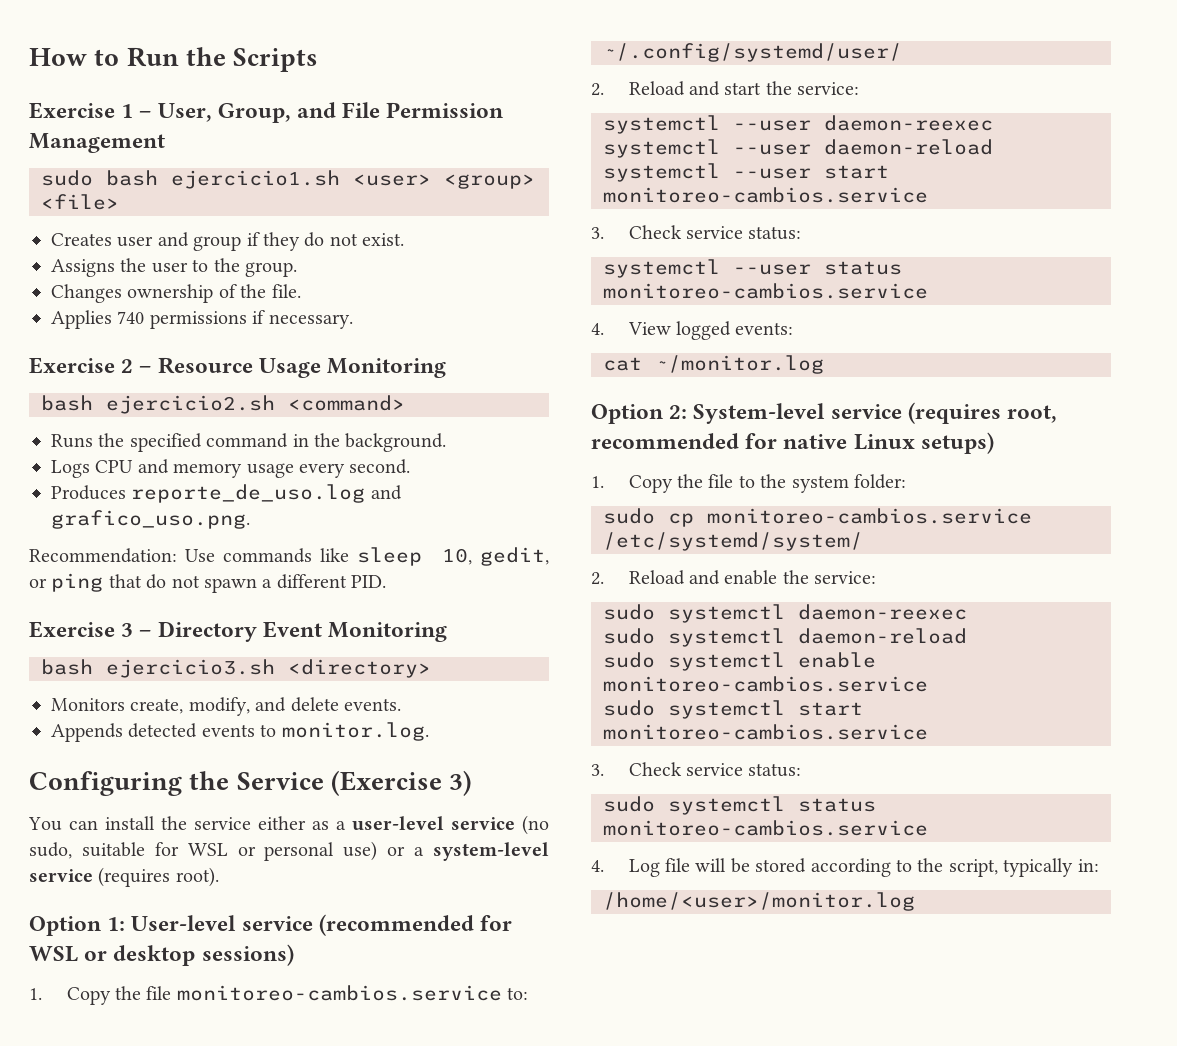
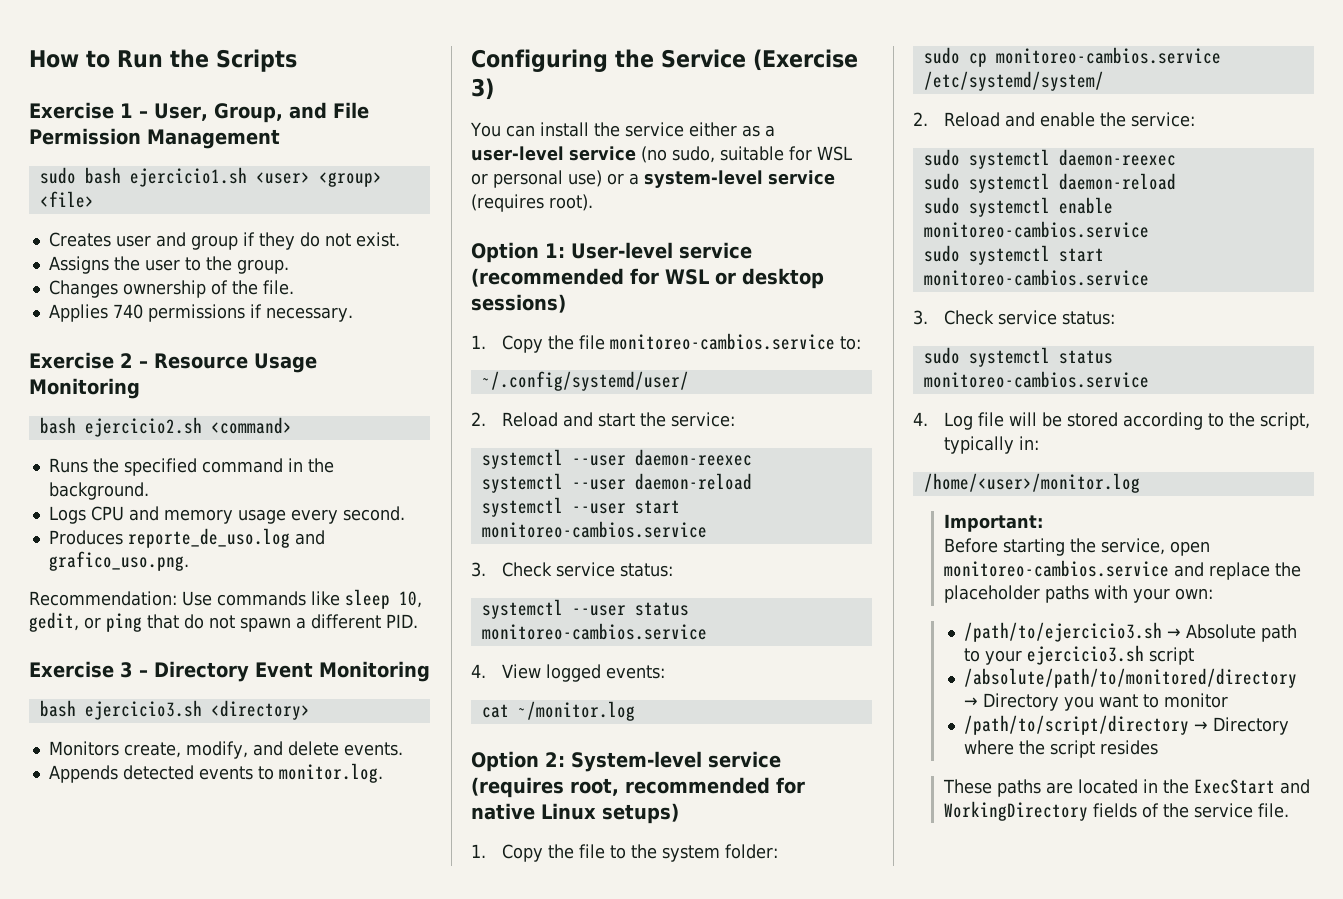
+ Important:
+ Before starting the service, open monitoreo-cambios.service and replace the placeholder paths with your own:
+ /path/to/ejercicio3.sh → Absolute path to your ejercicio3.sh script
+ /absolute/path/to/monitored/directory → Directory you want to monitor
+ /path/to/script/directory → Directory where the script resides
+ These paths are located in the ExecStart and WorkingDirectory fields of the service file.

